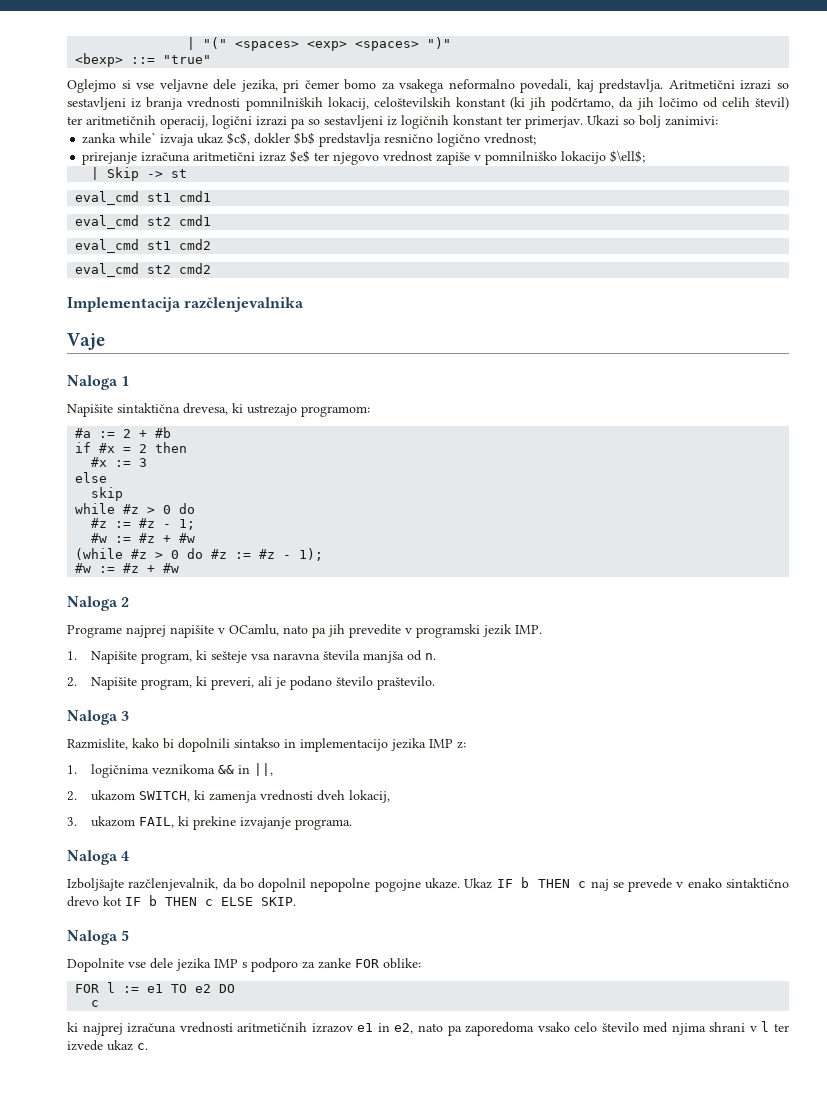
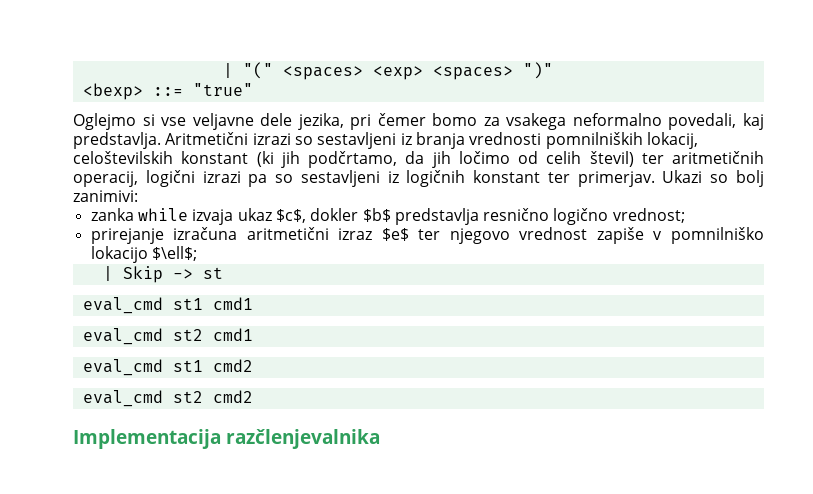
- zanka while` izvaja ukaz $c$, dokler $b$ predstavlja resnično logično vrednost;
+ zanka while izvaja ukaz $c$, dokler $b$ predstavlja resnično logično vrednost;
- Vaje
- Naloga 1
- Napišite sintaktična drevesa, ki ustrezajo programom:
- #a := 2 + #b
- if #x = 2 then
- #x := 3
- else
- skip
- while #z > 0 do
- #z := #z - 1;
- #w := #z + #w
- (while #z > 0 do #z := #z - 1);
- #w := #z + #w
- Naloga 2
- Programe najprej napišite v OCamlu, nato pa jih prevedite v programski jezik IMP.
- 1. Napišite program, ki sešteje vsa naravna števila manjša od n.
- 2. Napišite program, ki preveri, ali je podano število praštevilo.
- Naloga 3
- Razmislite, kako bi dopolnili sintakso in implementacijo jezika IMP z:
- 1. logičnima veznikoma && in ||,
- 2. ukazom SWITCH, ki zamenja vrednosti dveh lokacij,
- 3. ukazom FAIL, ki prekine izvajanje programa.
- Naloga 4
- Izboljšajte razčlenjevalnik, da bo dopolnil nepopolne pogojne ukaze. Ukaz IF b THEN c naj se prevede v enako sintaktično drevo kot IF b THEN c ELSE SKIP.
- Naloga 5
- Dopolnite vse dele jezika IMP s podporo za zanke FOR oblike:
- FOR l := e1 TO e2 DO
- c
- ki najprej izračuna vrednosti aritmetičnih izrazov e1 in e2, nato pa zaporedoma vsako celo število med njima shrani v l ter izvede ukaz c.

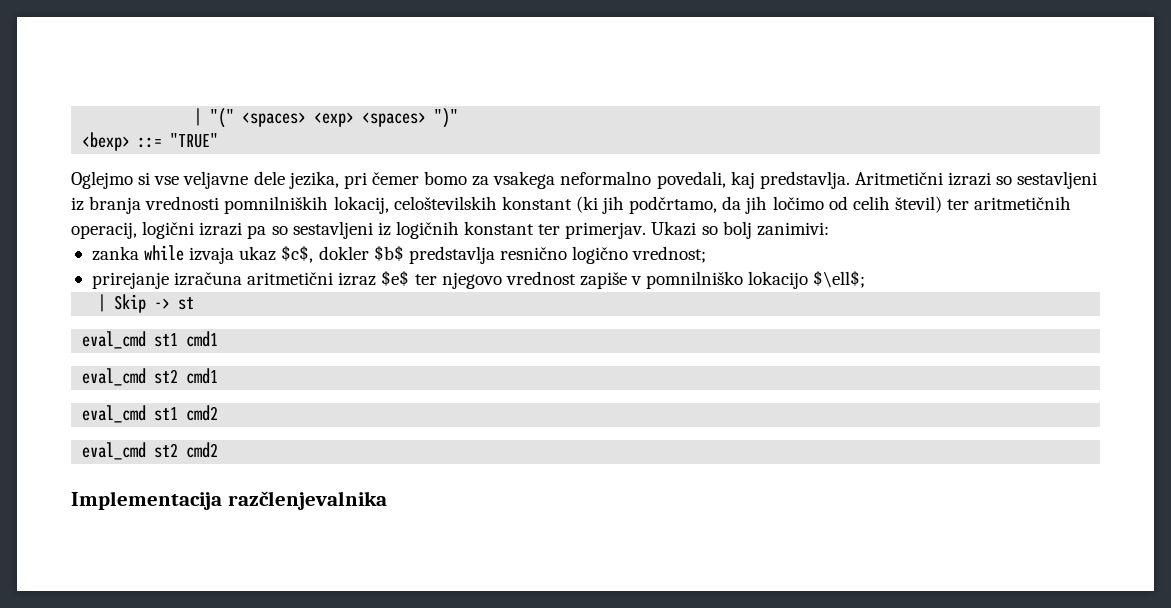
- <bexp> ::= "true"
+ <bexp> ::= "TRUE"

